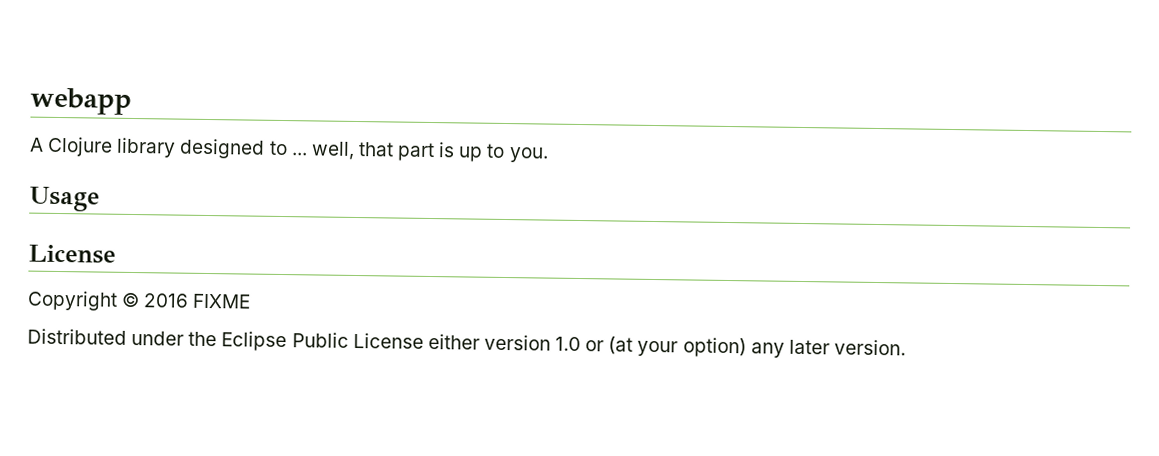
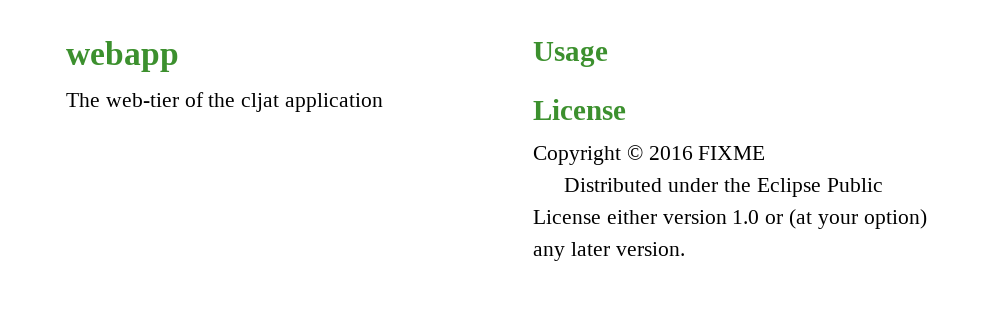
- A Clojure library designed to ... well, that part is up to you.
+ The web-tier of the cljat application

